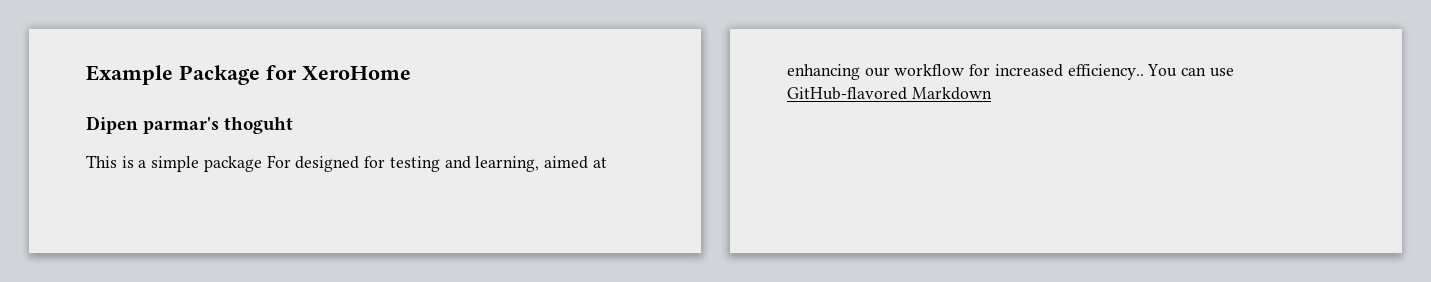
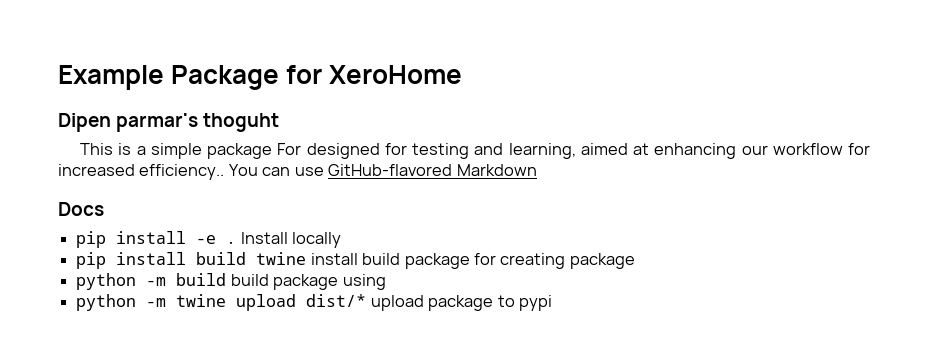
+ Docs
+ pip install -e . Install locally
+ pip install build twine install build package for creating package
+ python -m build build package using
+ python -m twine upload dist/* upload package to pypi

